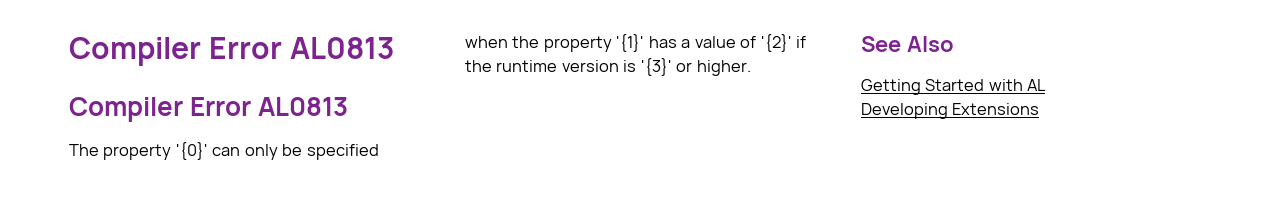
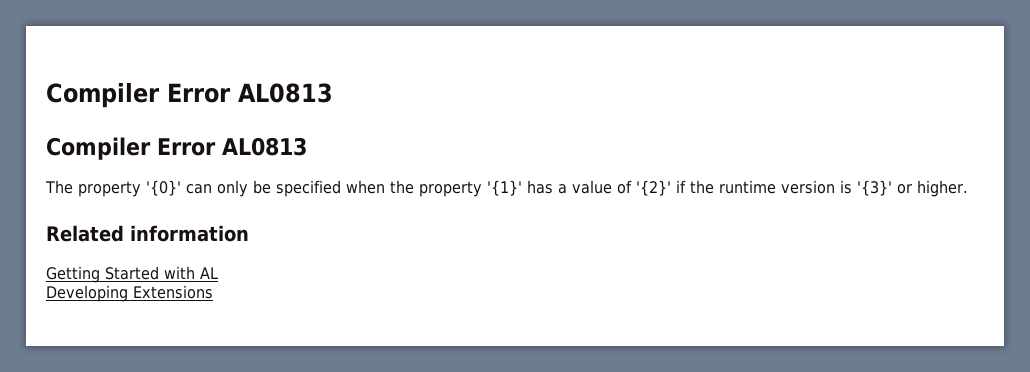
- See Also
+ Related information

